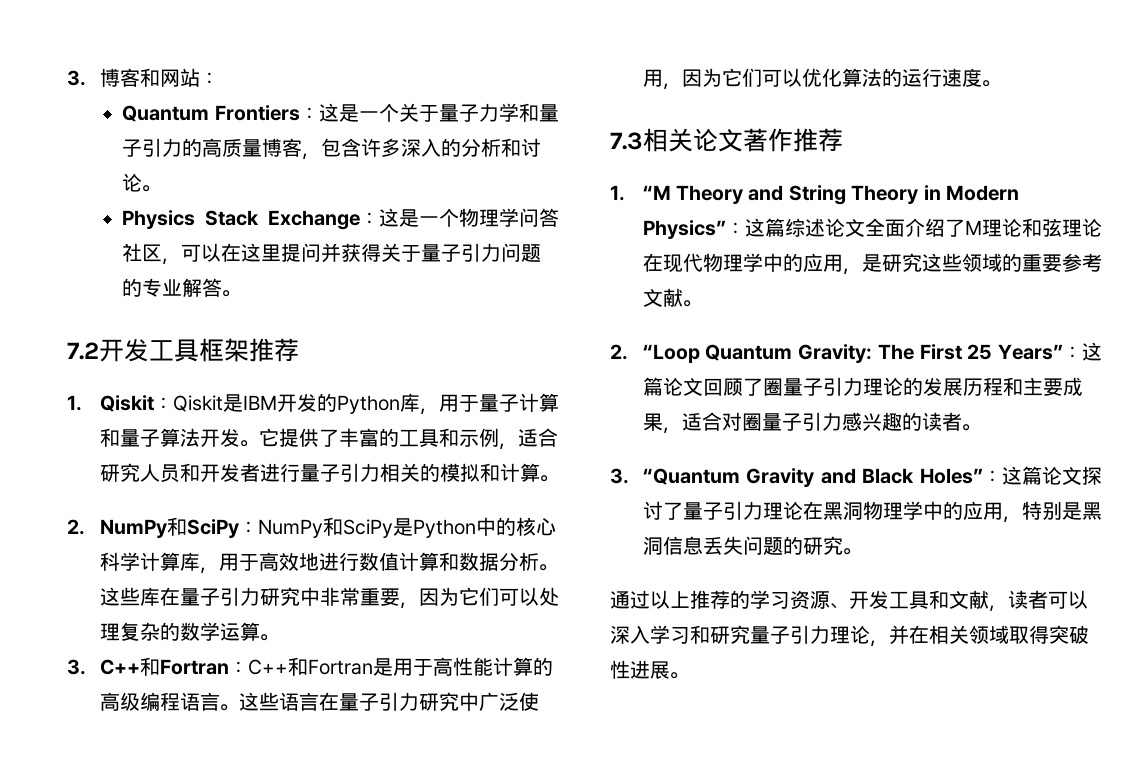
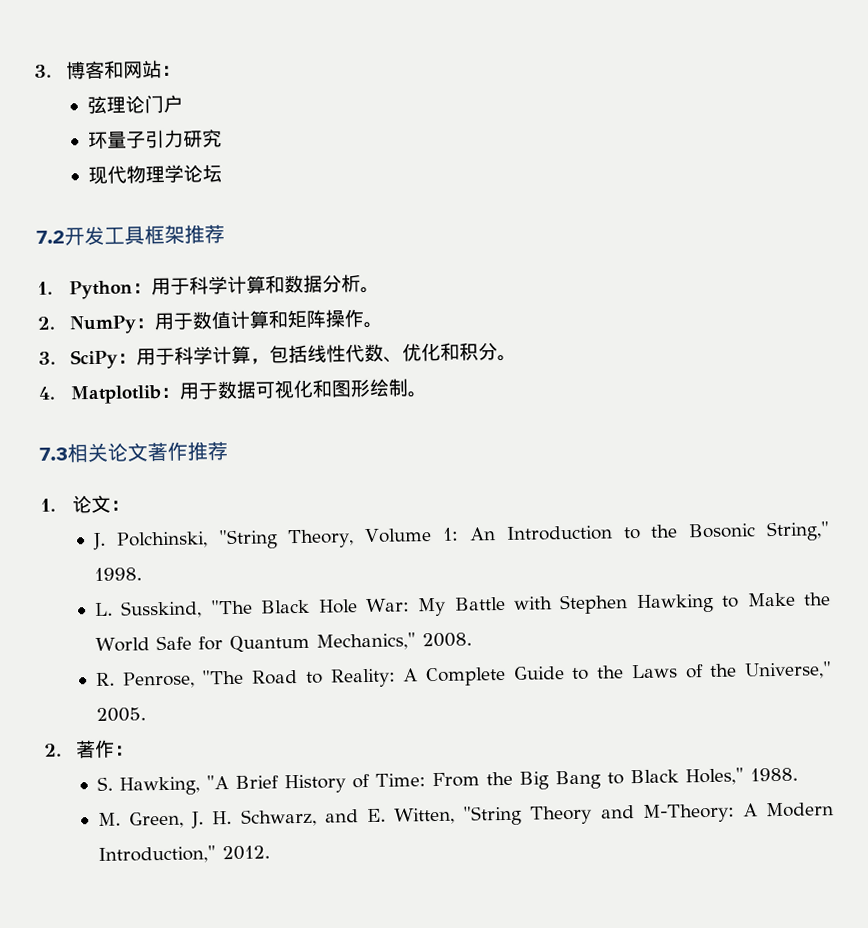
- Quantum Frontiers：这是一个关于量子力学和量子引力的高质量博客，包含许多深入的分析和讨论。
- Physics Stack Exchange：这是一个物理学问答社区，可以在这里提问并获得关于量子引力问题的专业解答。
+ 弦理论门户
+ 环量子引力研究
+ 现代物理学论坛
- 1. Qiskit：Qiskit是IBM开发的Python库，用于量子计算和量子算法开发。它提供了丰富的工具和示例，适合研究人员和开发者进行量子引力相关的模拟和计算。
- 2. NumPy和SciPy：NumPy和SciPy是Python中的核心科学计算库，用于高效地进行数值计算和数据分析。这些库在量子引力研究中非常重要，因为它们可以处理复杂的数学运算。
- 3. C++和Fortran：C++和Fortran是用于高性能计算的高级编程语言。这些语言在量子引力研究中广泛使用，因为它们可以优化算法的运行速度。
+ 1. Python：用于科学计算和数据分析。
+ 2. NumPy：用于数值计算和矩阵操作。
+ 3. SciPy：用于科学计算，包括线性代数、优化和积分。
+ 4. Matplotlib：用于数据可视化和图形绘制。
- 1. “M Theory and String Theory in Modern Physics”：这篇综述论文全面介绍了M理论和弦理论在现代物理学中的应用，是研究这些领域的重要参考文献。
- 2. “Loop Quantum Gravity: The First 25 Years”：这篇论文回顾了圈量子引力理论的发展历程和主要成果，适合对圈量子引力感兴趣的读者。
- 3. “Quantum Gravity and Black Holes”：这篇论文探讨了量子引力理论在黑洞物理学中的应用，特别是黑洞信息丢失问题的研究。
- 通过以上推荐的学习资源、开发工具和文献，读者可以深入学习和研究量子引力理论，并在相关领域取得突破性进展。
+ 1.论文：
+ J. Polchinski, "String Theory, Volume 1: An Introduction to the Bosonic String," 1998.
+ L. Susskind, "The Black Hole War: My Battle with Stephen Hawking to Make the World Safe for Quantum Mechanics," 2008.
+ R. Penrose, "The Road to Reality: A Complete Guide to the Laws of the Universe," 2005.
+ 2.著作：
+ S. Hawking, "A Brief History of Time: From the Big Bang to Black Holes," 1988.
+ M. Green, J. H. Schwarz, and E. Witten, "String Theory and M-Theory: A Modern Introduction," 2012.

